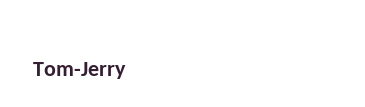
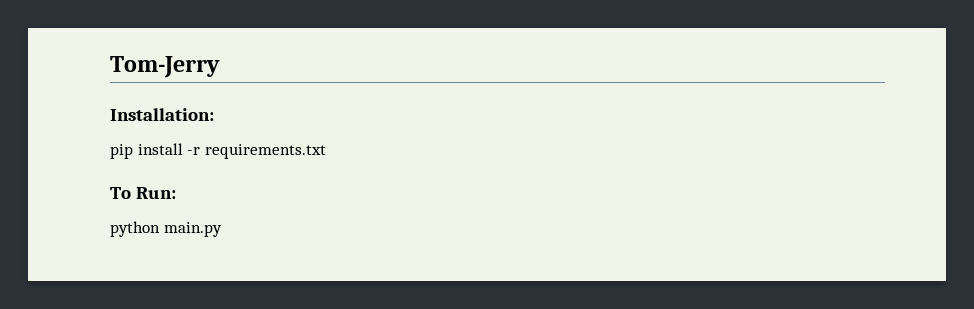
+ Installation:
+ pip install -r requirements.txt
+ To Run:
+ python main.py

